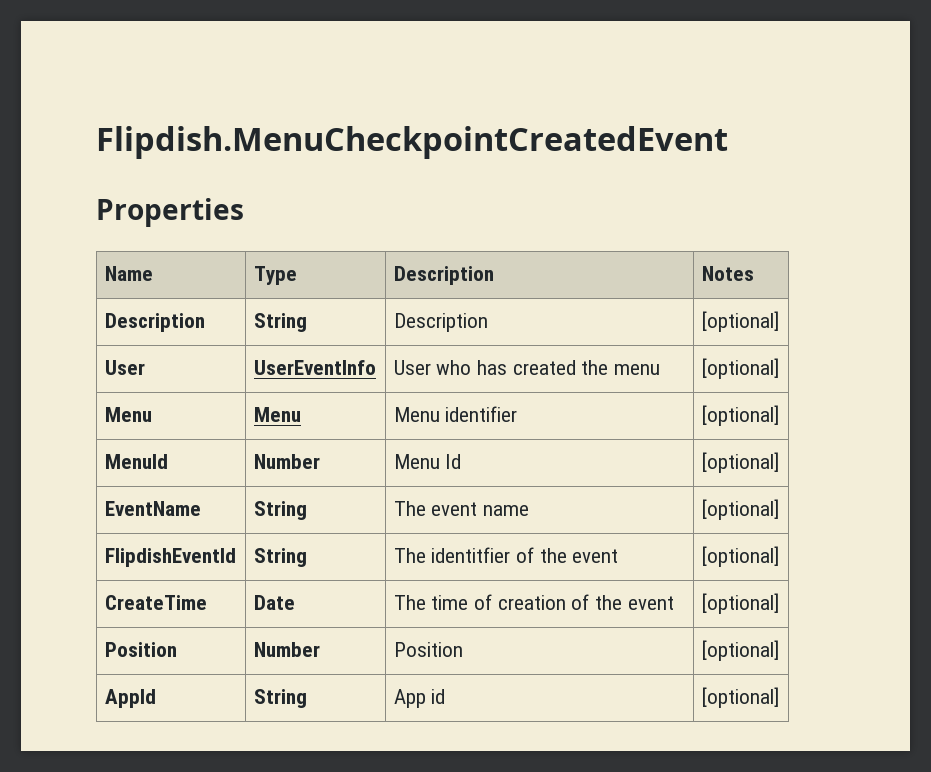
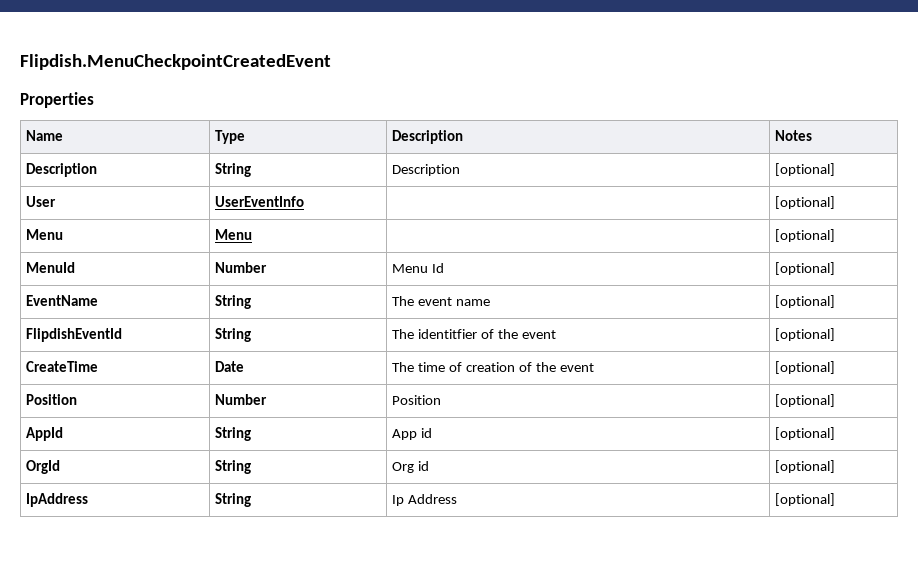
- User | UserEventInfo | User who has created the menu | [optional]
+ User | UserEventInfo | | [optional]
- Menu | Menu | Menu identifier | [optional]
+ Menu | Menu | | [optional]
+ OrgId | String | Org id | [optional]
+ IpAddress | String | Ip Address | [optional]

